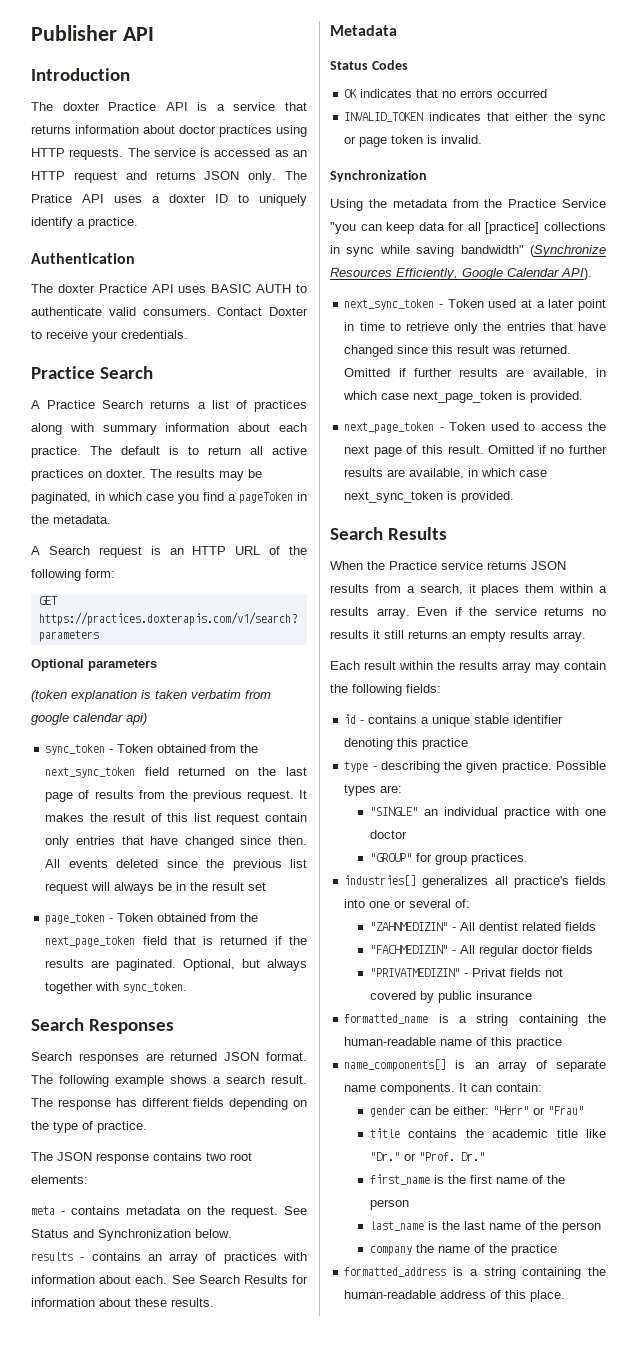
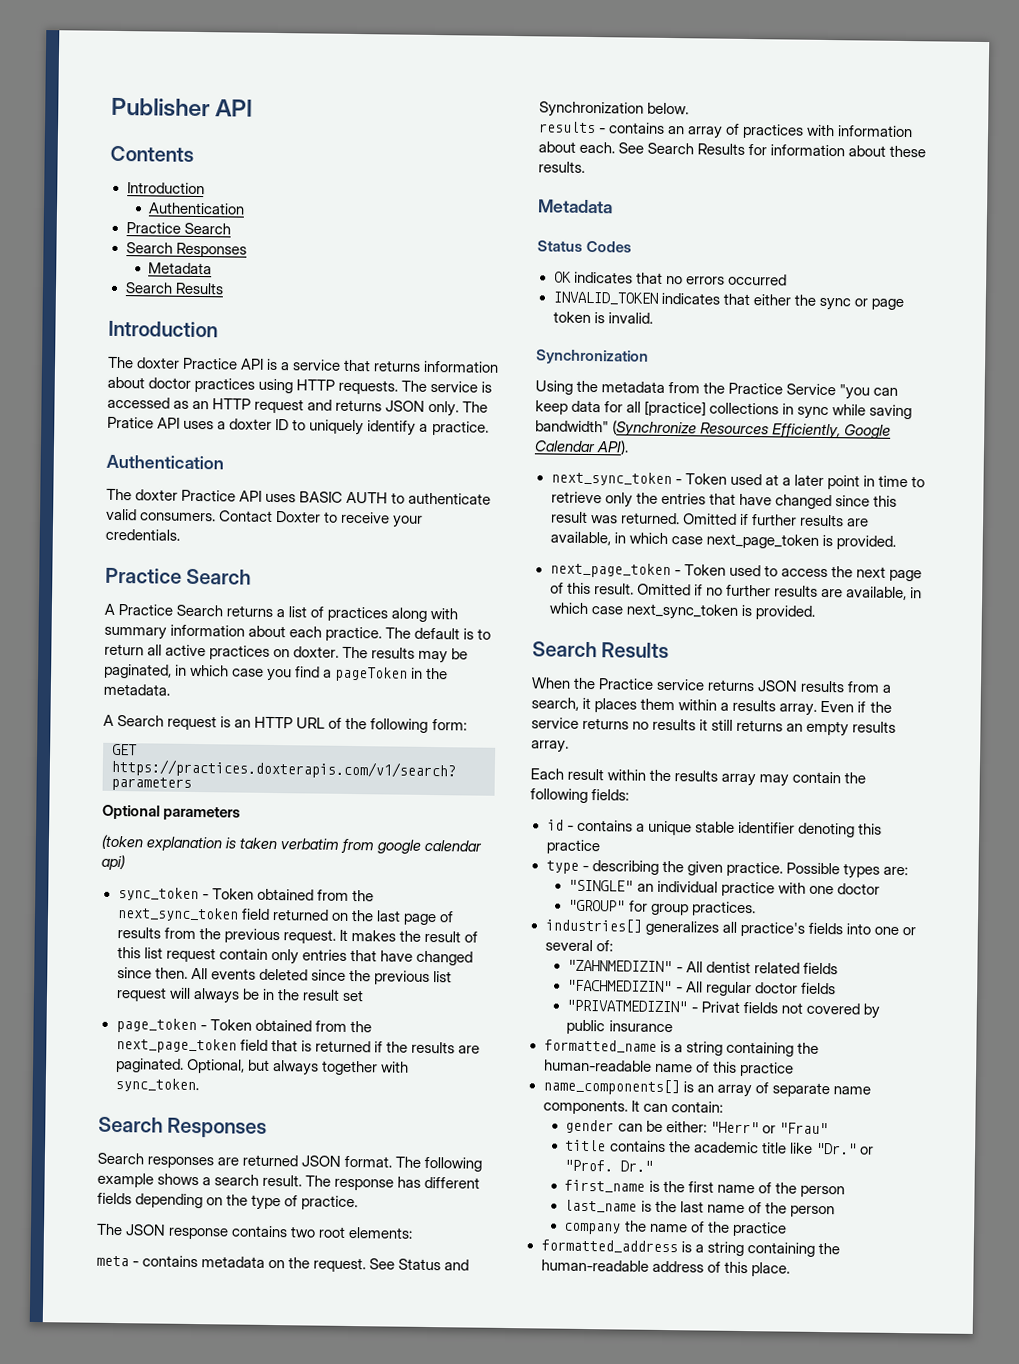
+ Contents
+ Introduction
+ Authentication
+ Practice Search
+ Search Responses
+ Metadata
+ Search Results

